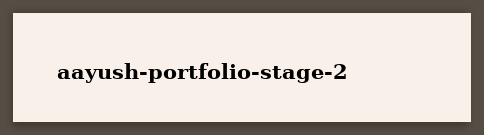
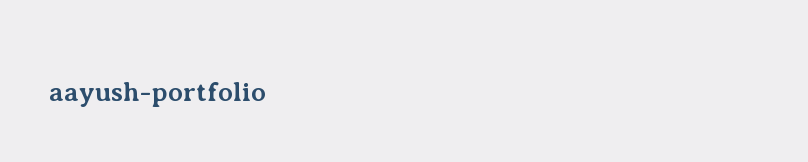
- aayush-portfolio-stage-2
+ aayush-portfolio

